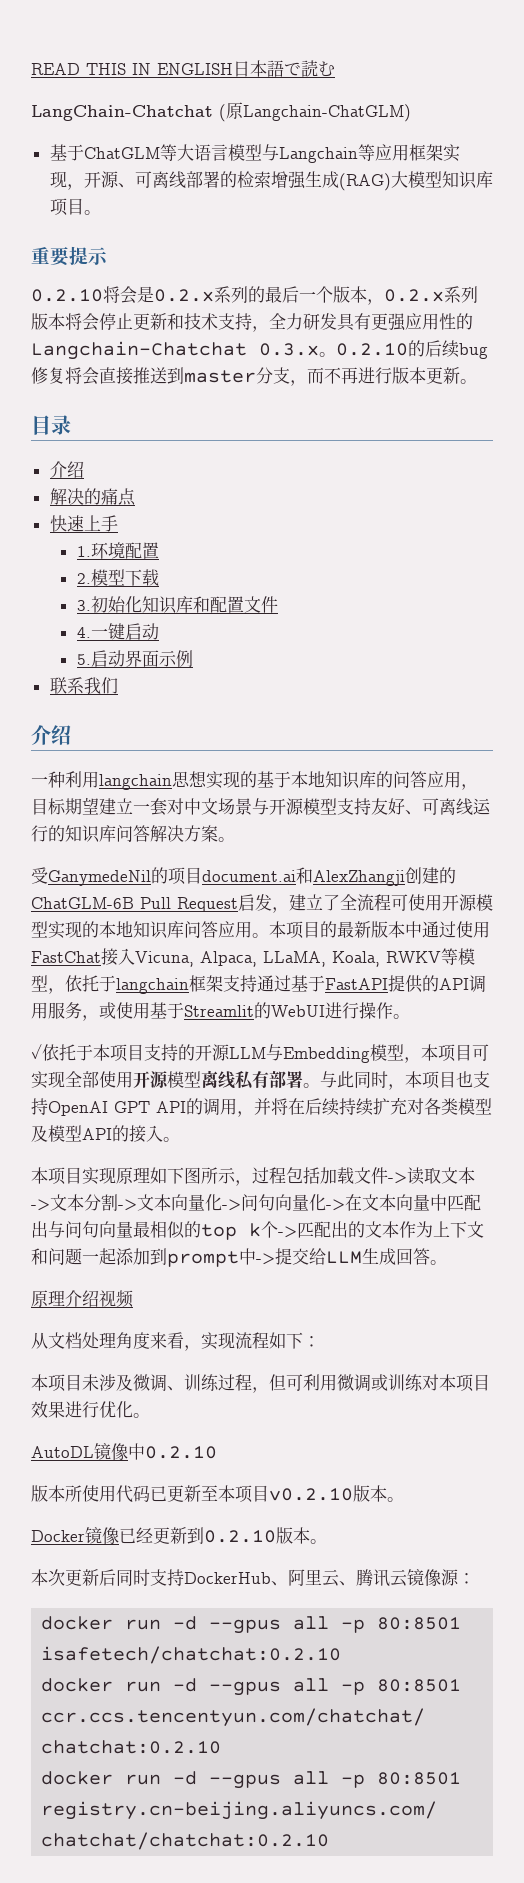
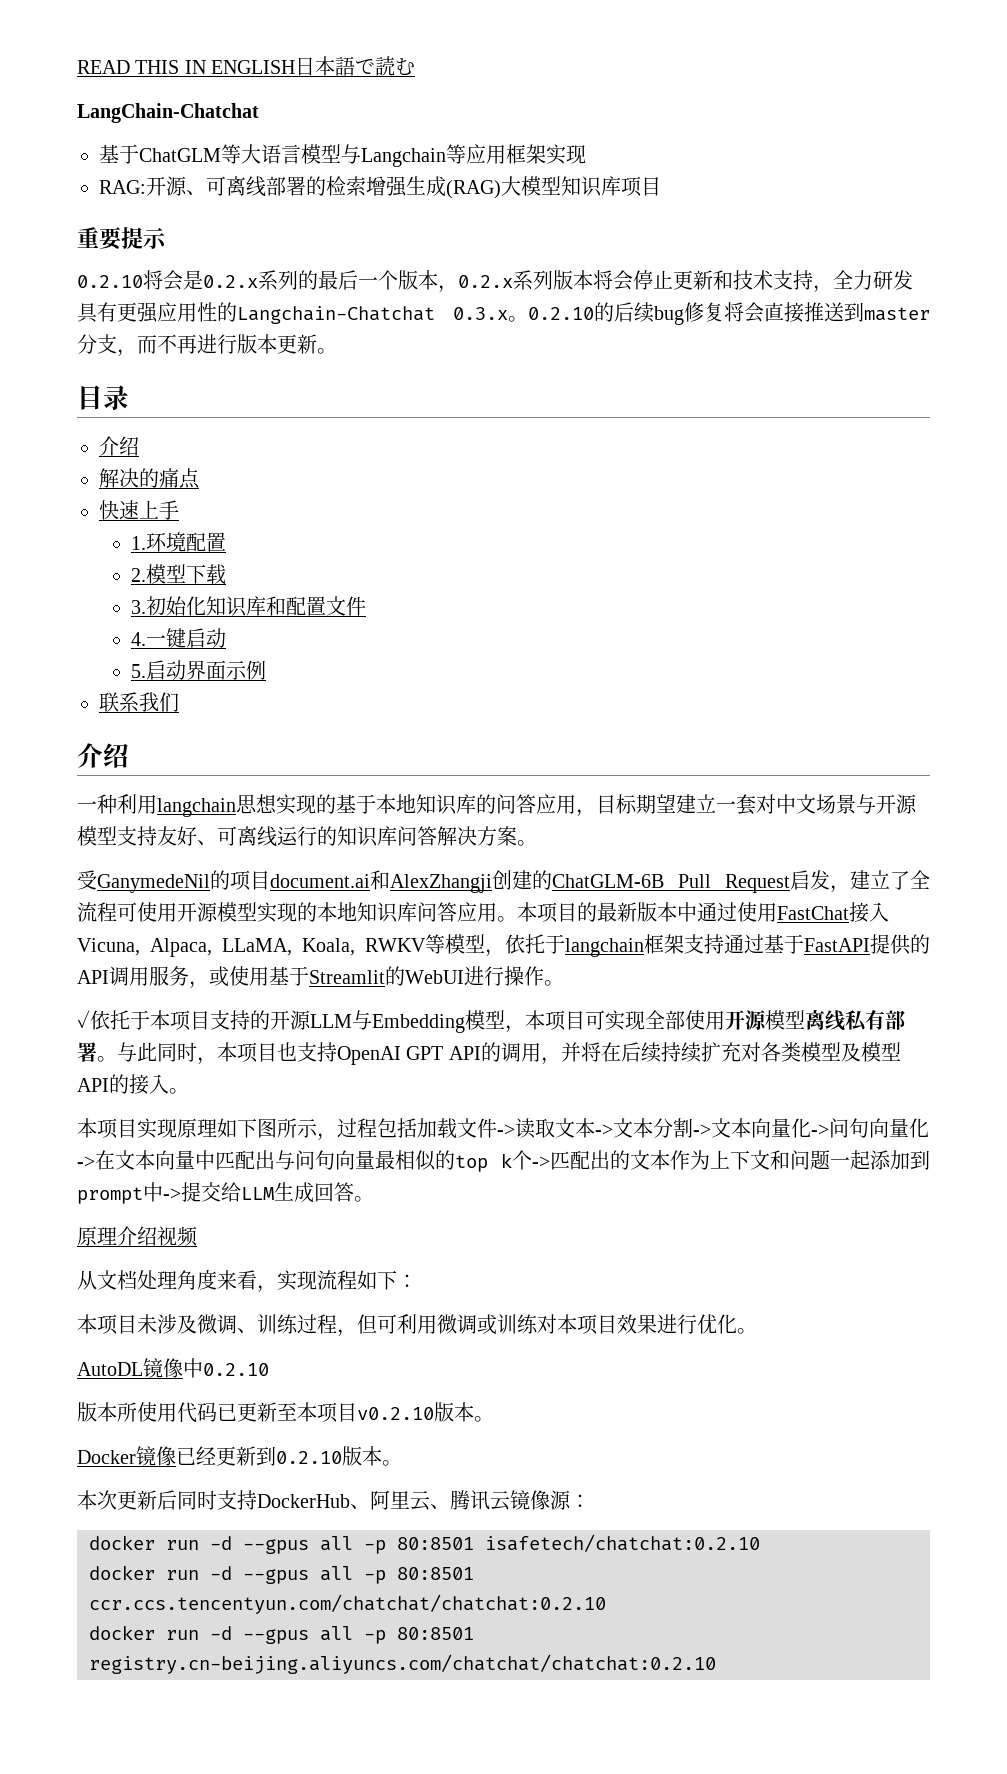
- LangChain-Chatchat (原Langchain-ChatGLM)
+ LangChain-Chatchat
- 基于ChatGLM等大语言模型与Langchain等应用框架实现，开源、可离线部署的检索增强生成(RAG)大模型知识库项目。
+ 基于ChatGLM等大语言模型与Langchain等应用框架实现
+ RAG:开源、可离线部署的检索增强生成(RAG)大模型知识库项目

